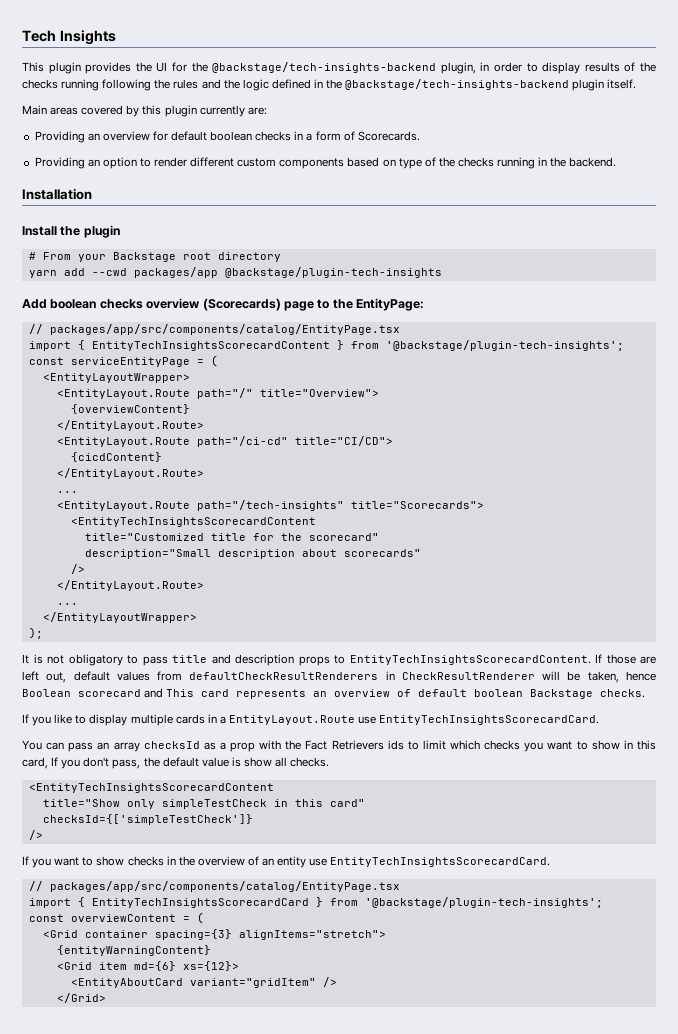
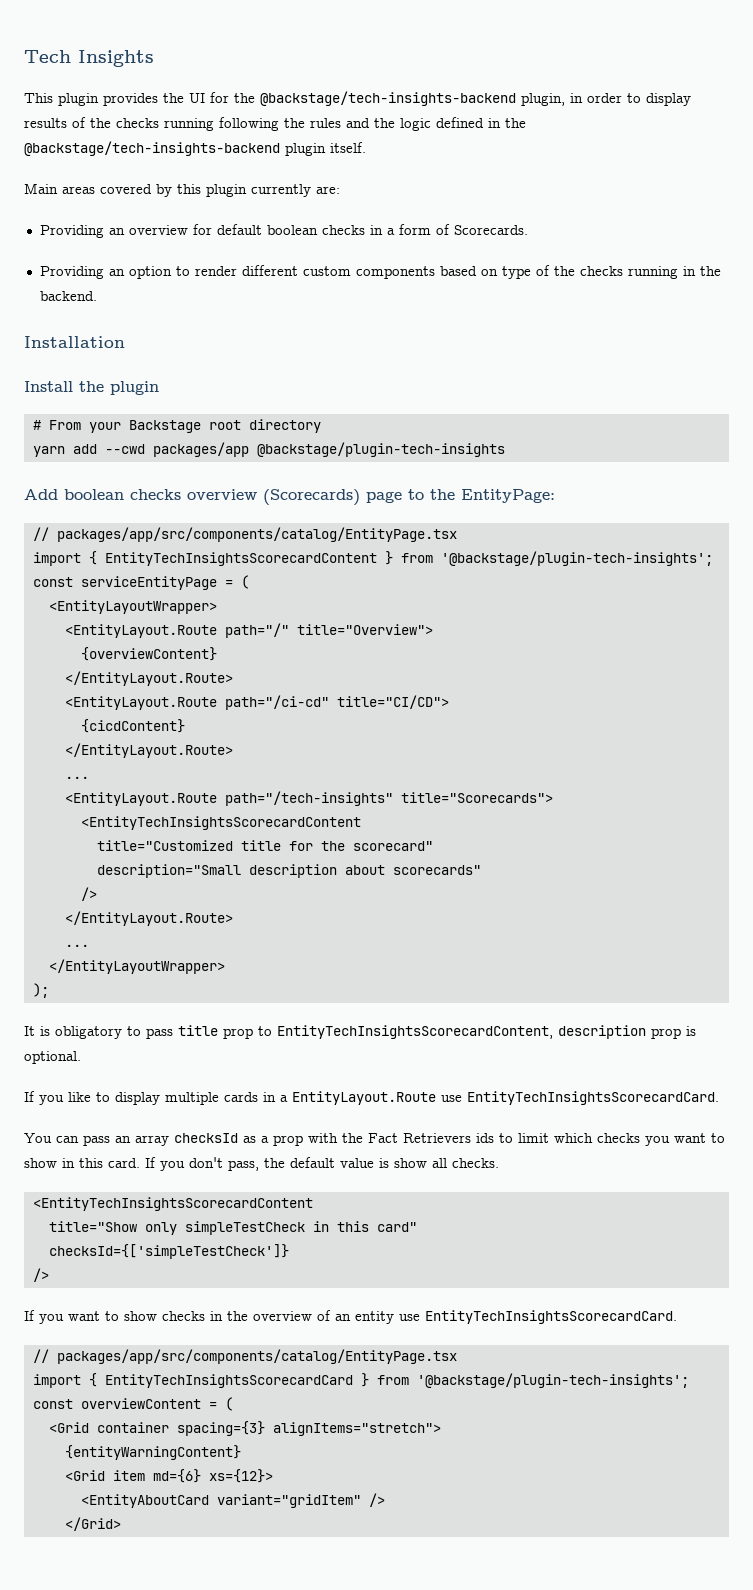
- It is not obligatory to pass title and description props to EntityTechInsightsScorecardContent. If those are left out, default values from defaultCheckResultRenderers in CheckResultRenderer will be taken, hence Boolean scorecard and This card represents an overview of default boolean Backstage checks.
+ It is obligatory to pass title prop to EntityTechInsightsScorecardContent, description prop is optional.
- You can pass an array checksId as a prop with the Fact Retrievers ids to limit which checks you want to show in this card, If you don't pass, the default value is show all checks.
+ You can pass an array checksId as a prop with the Fact Retrievers ids to limit which checks you want to show in this card. If you don't pass, the default value is show all checks.

